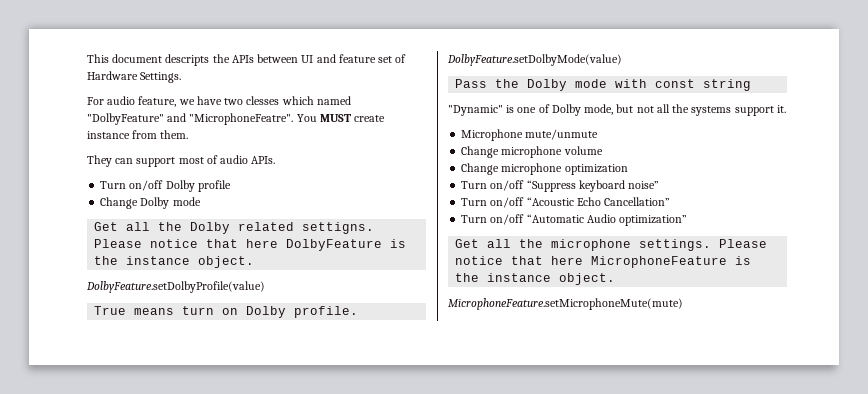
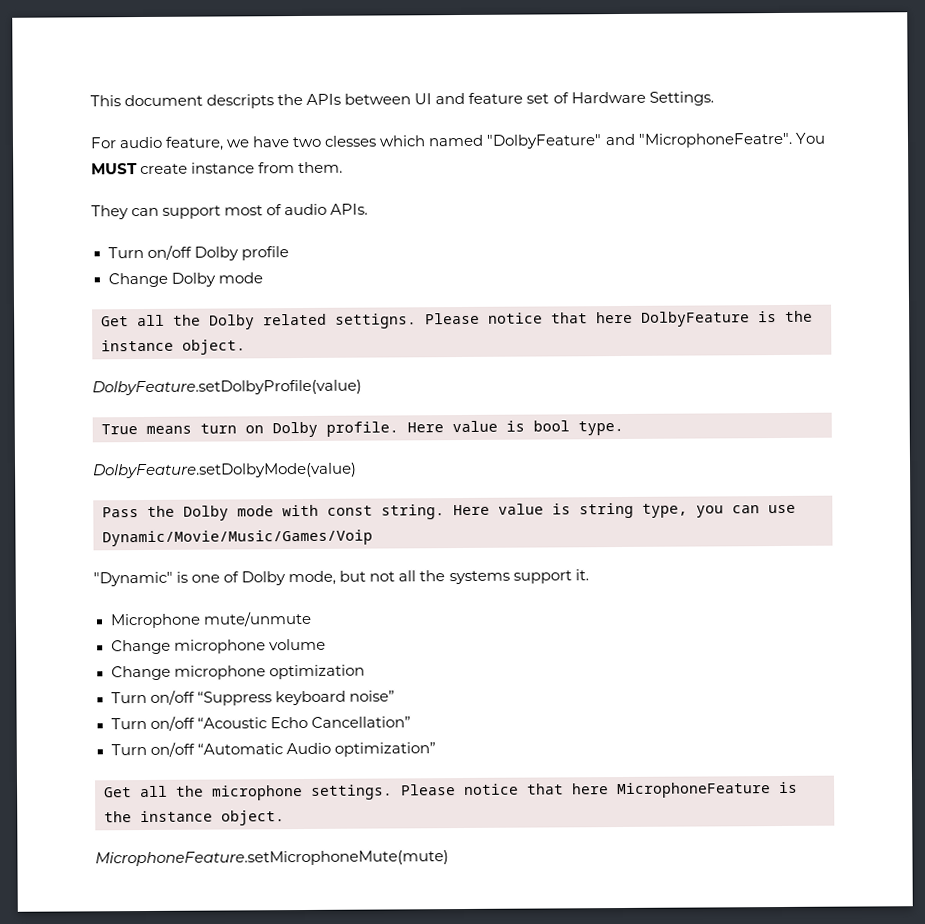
+ Here value is bool type.
- Pass the Dolby mode with const string
+ Pass the Dolby mode with const string. Here value is string type, you can use Dynamic/Movie/Music/Games/Voip

